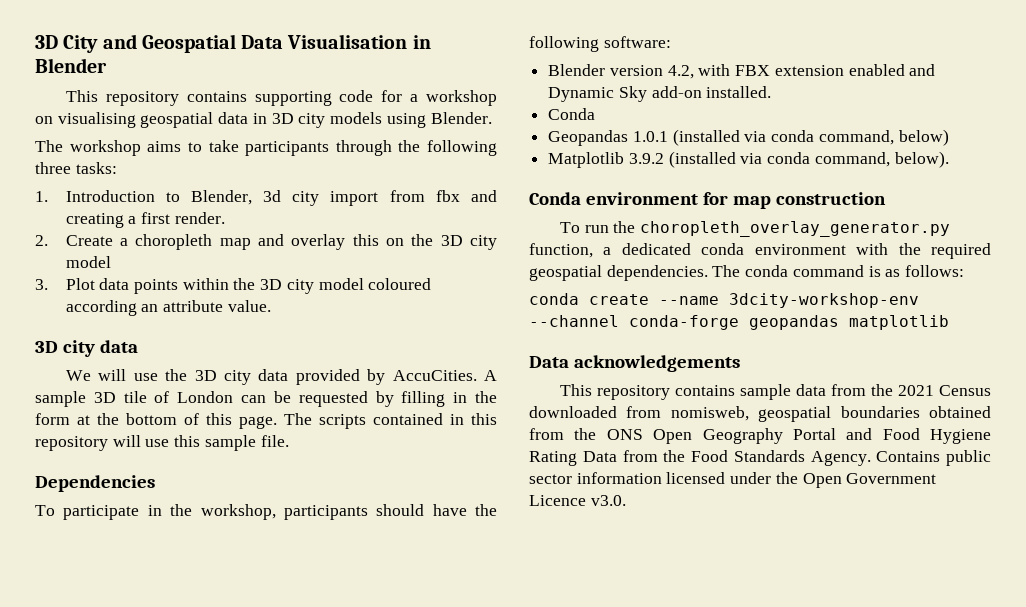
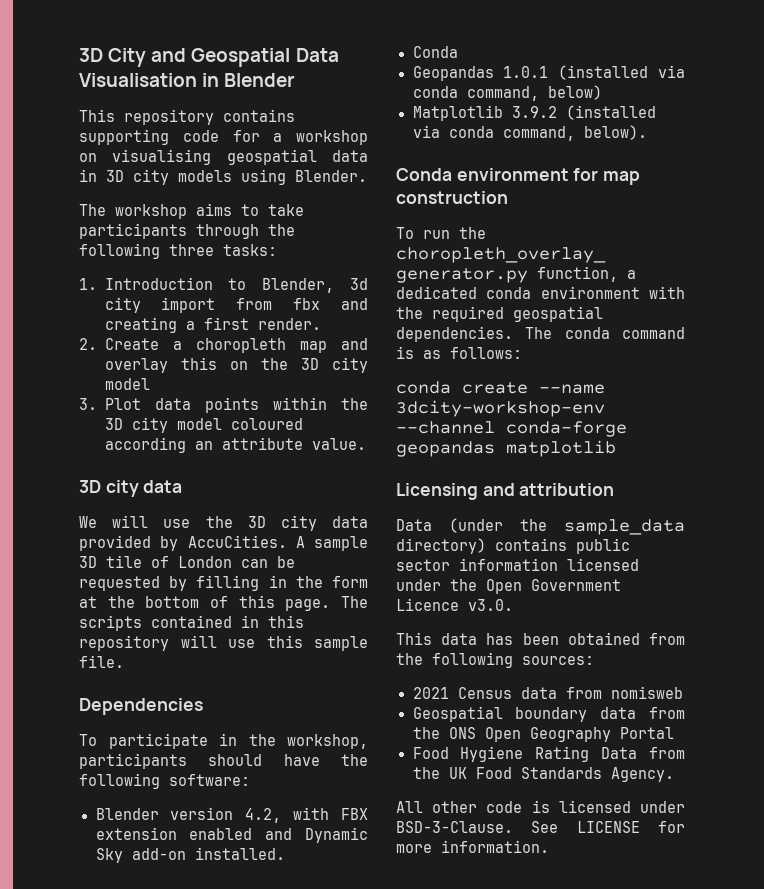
- Data acknowledgements
- This repository contains sample data from the 2021 Census downloaded from nomisweb, geospatial boundaries obtained from the ONS Open Geography Portal and Food Hygiene Rating Data from the Food Standards Agency. Contains public sector information licensed under the Open Government Licence v3.0.
+ Licensing and attribution
+ Data (under the sample_data directory) contains public sector information licensed under the Open Government Licence v3.0.
+ This data has been obtained from the following sources:
+ 2021 Census data from nomisweb
+ Geospatial boundary data from the ONS Open Geography Portal
+ Food Hygiene Rating Data from the UK Food Standards Agency.
+ All other code is licensed under BSD-3-Clause. See LICENSE for more information.

